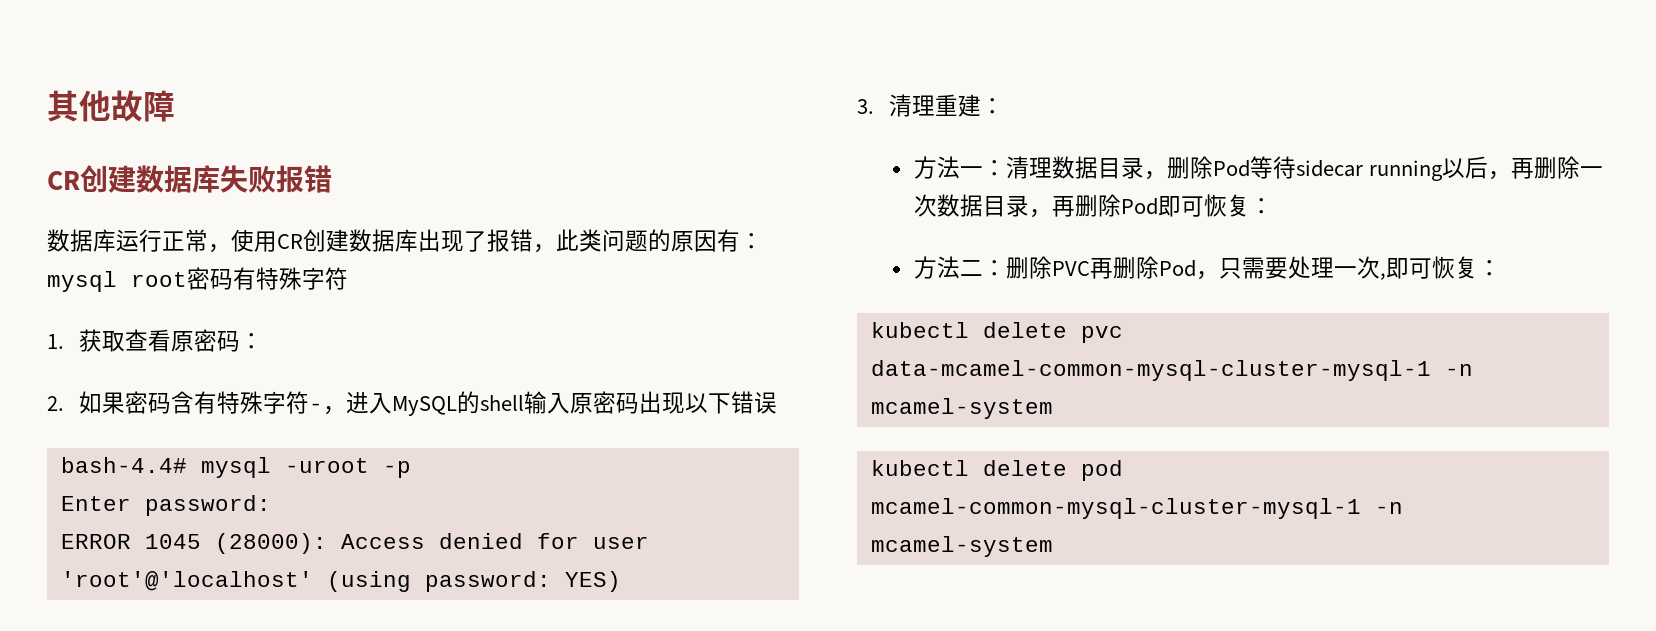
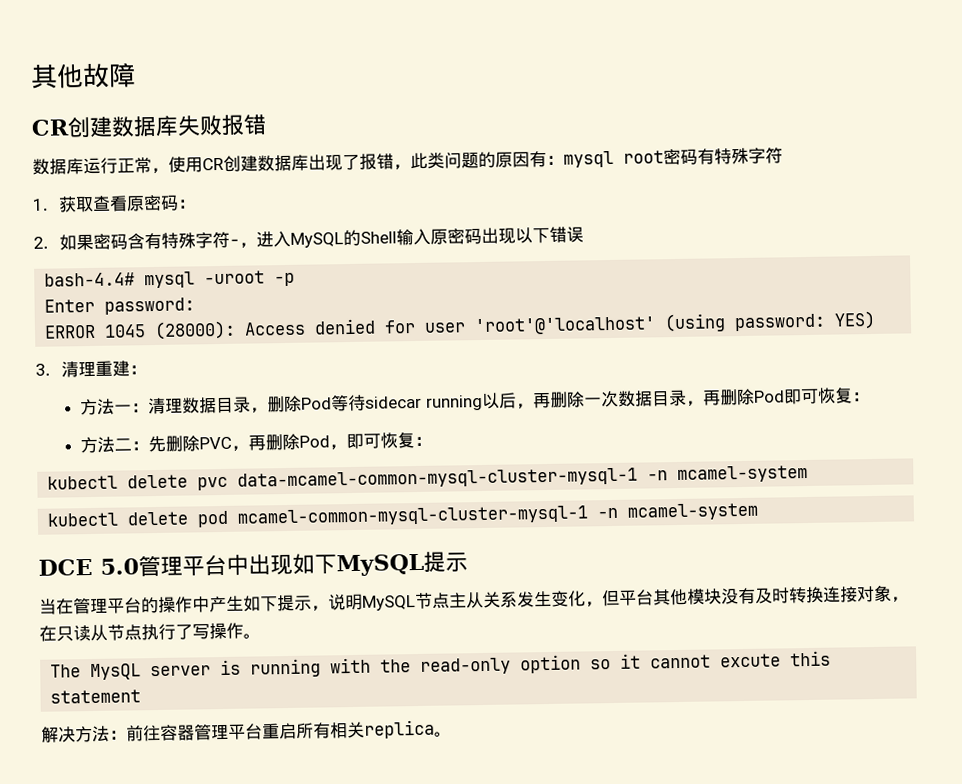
- 2.如果密码含有特殊字符-，进入MySQL的shell输入原密码出现以下错误
+ 2.如果密码含有特殊字符-，进入MySQL的Shell输入原密码出现以下错误
- 方法二：删除PVC再删除Pod，只需要处理一次,即可恢复：
+ 方法二：先删除PVC，再删除Pod，即可恢复：
+ DCE 5.0管理平台中出现如下MySQL提示
+ 当在管理平台的操作中产生如下提示，说明MySQL节点主从关系发生变化，但平台其他模块没有及时转换连接对象，在只读从节点执行了写操作。
+ The MysQL server is running with the read-only option so it cannot excute this statement
+ 解决方法：前往容器管理平台重启所有相关replica。

